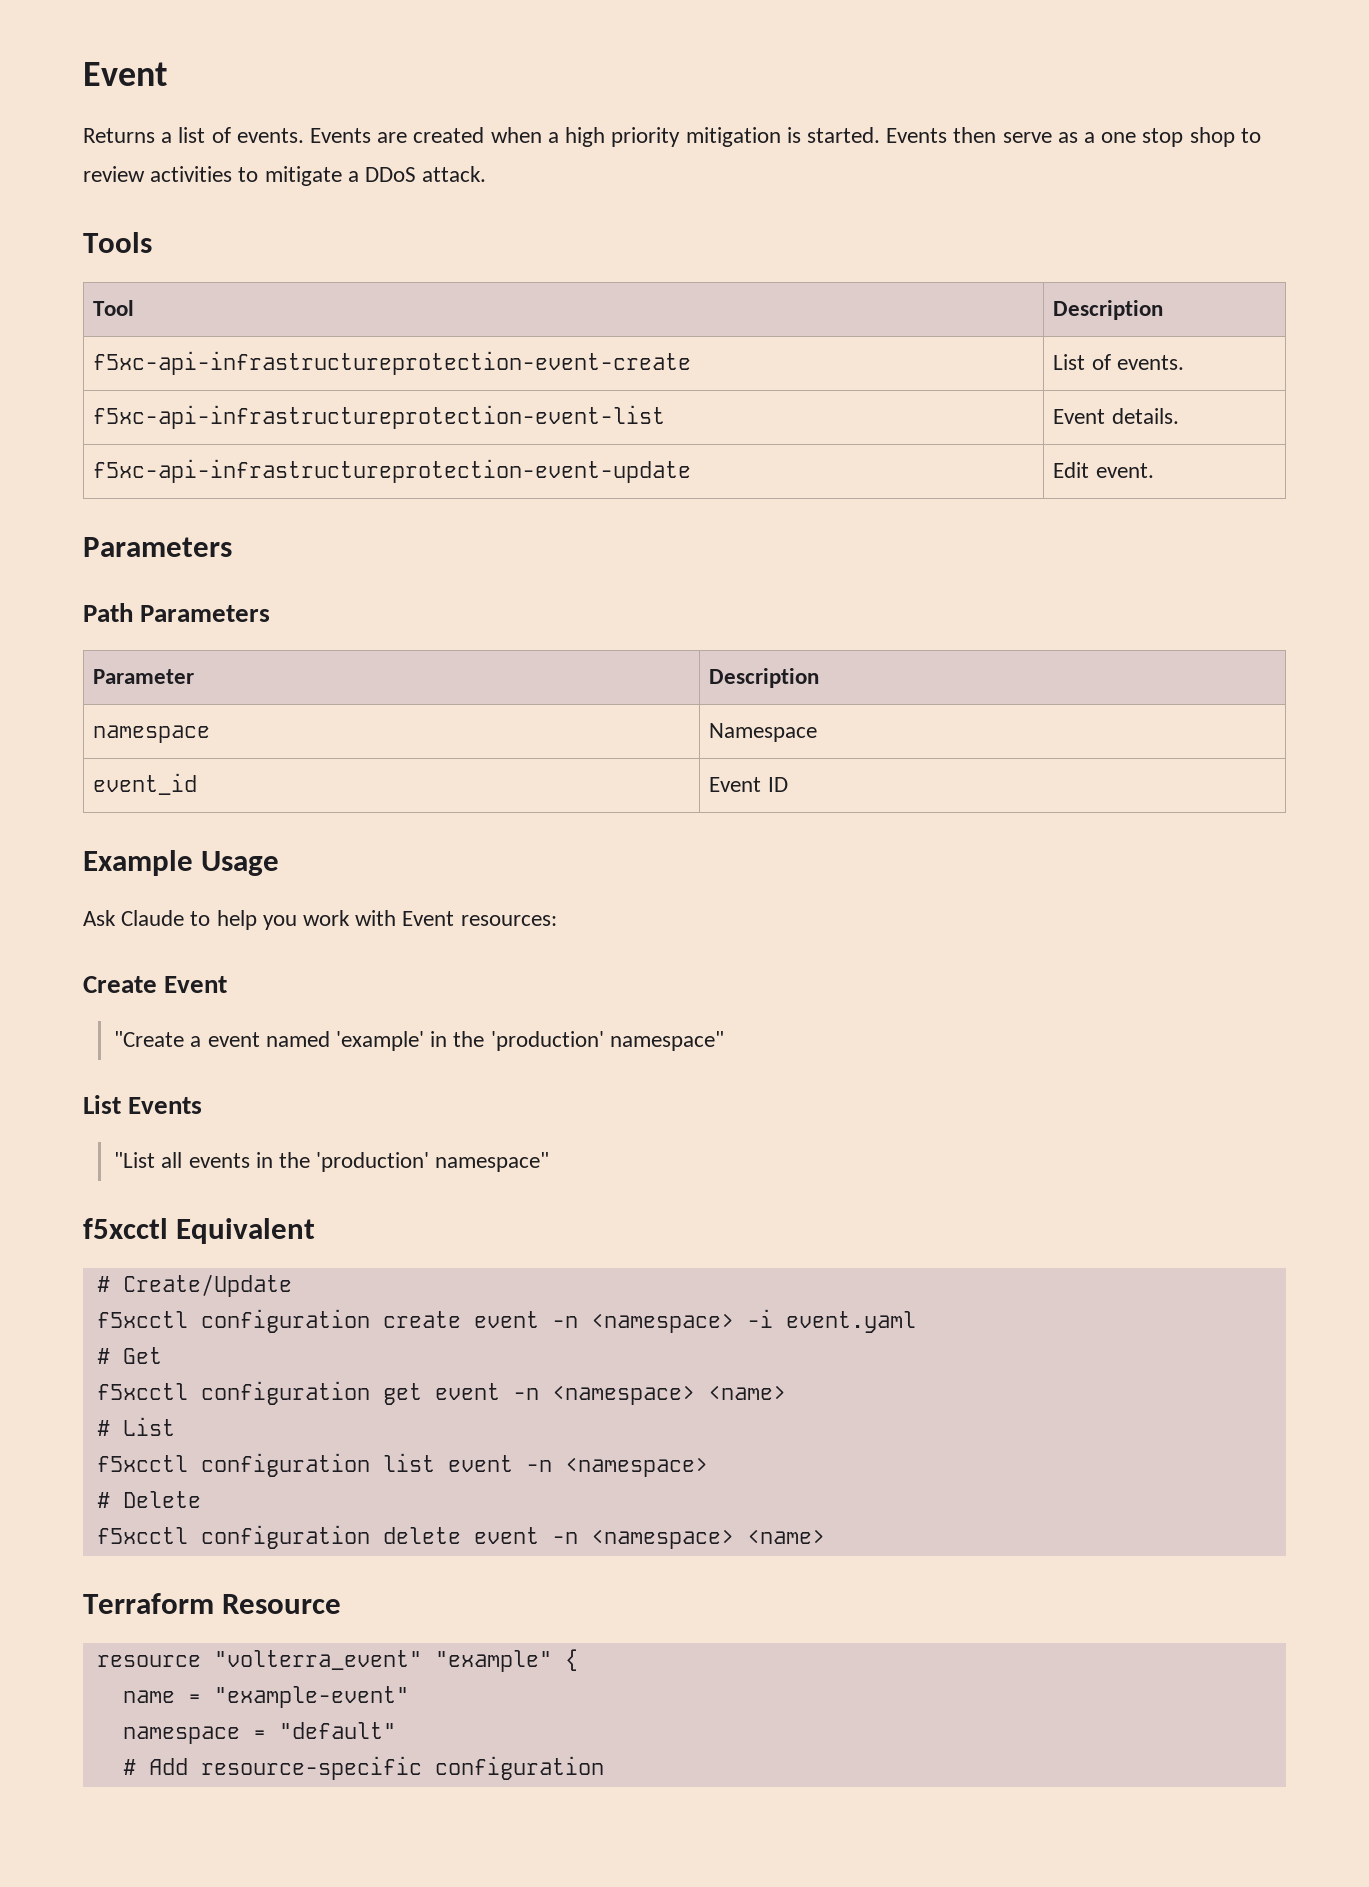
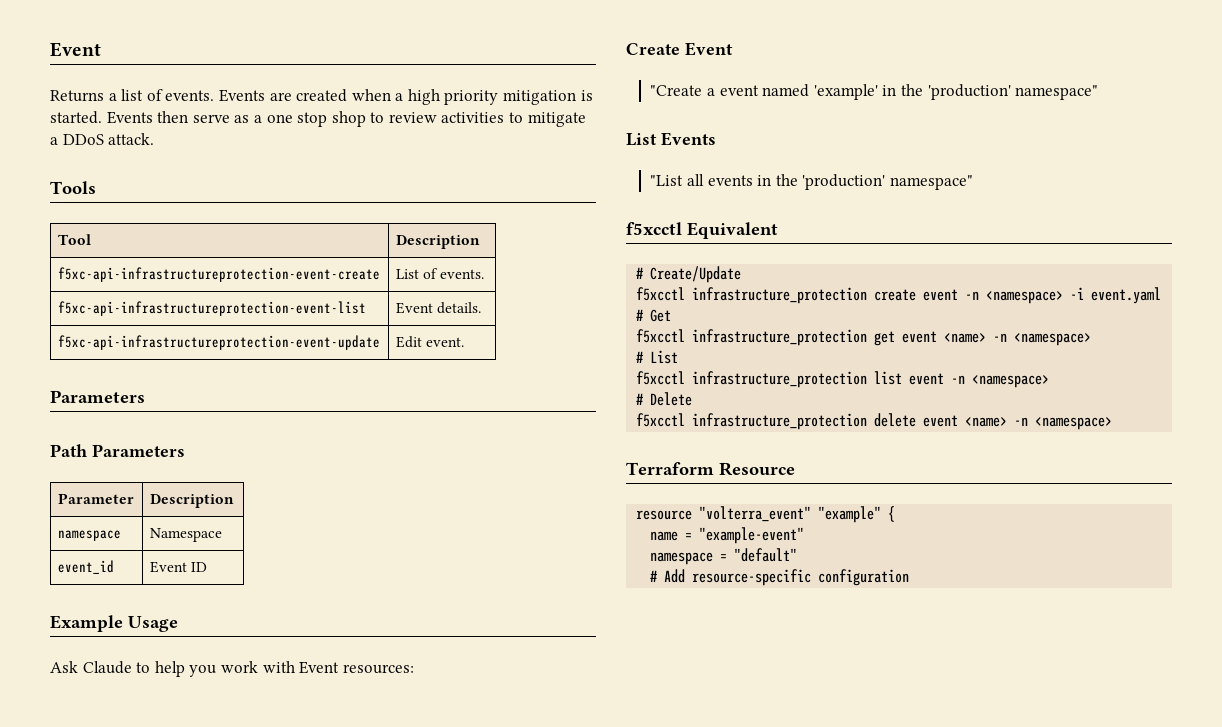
- f5xcctl configuration create event -n <namespace> -i event.yaml
+ f5xcctl infrastructure_protection create event -n <namespace> -i event.yaml
- f5xcctl configuration get event -n <namespace> <name>
+ f5xcctl infrastructure_protection get event <name> -n <namespace>
- f5xcctl configuration list event -n <namespace>
+ f5xcctl infrastructure_protection list event -n <namespace>
- f5xcctl configuration delete event -n <namespace> <name>
+ f5xcctl infrastructure_protection delete event <name> -n <namespace>

